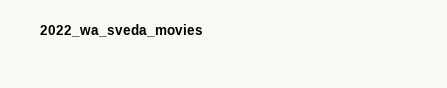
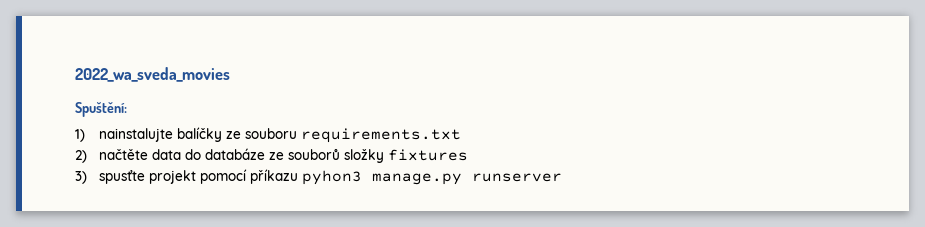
+ Spuštění:
+ 1) nainstalujte balíčky ze souboru requirements.txt
+ 2) načtěte data do databáze ze souborů složky fixtures
+ 3) spusťte projekt pomocí příkazu pyhon3 manage.py runserver

